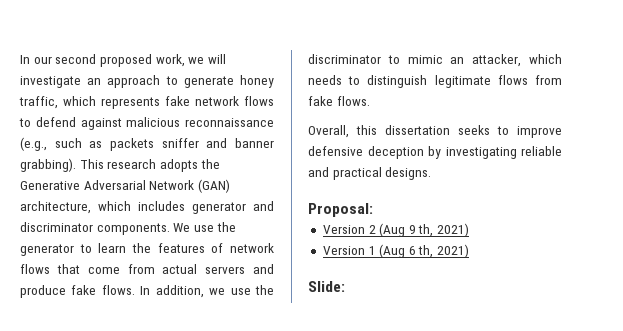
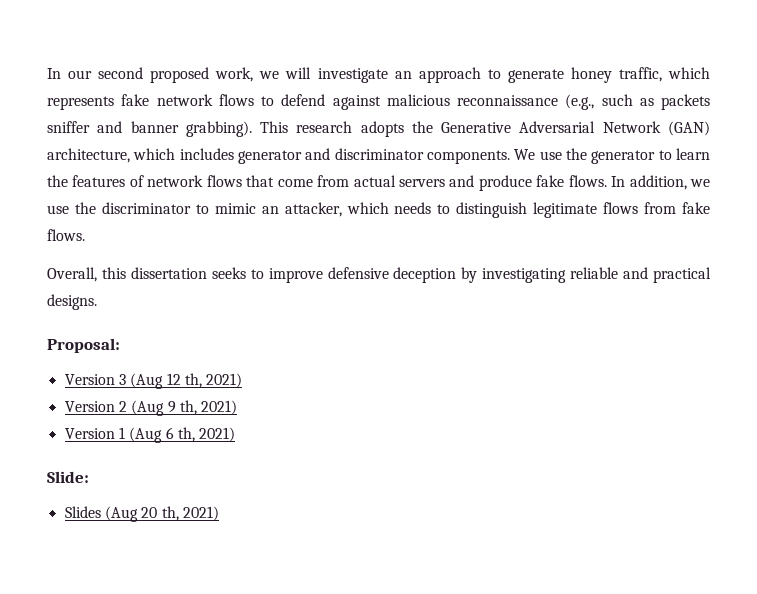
+ Version 3 (Aug 12 th, 2021)
+ Slides (Aug 20 th, 2021)

